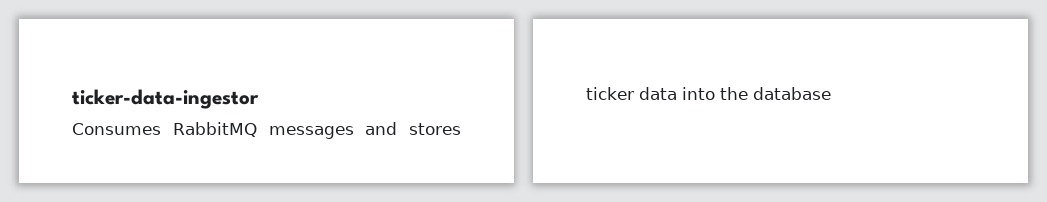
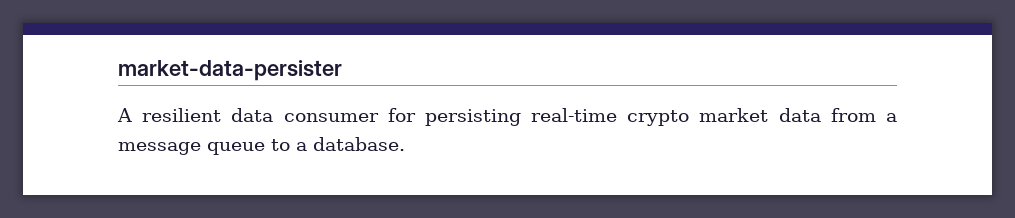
- ticker-data-ingestor
- Consumes RabbitMQ messages and stores ticker data into the database
+ market-data-persister
+ A resilient data consumer for persisting real-time crypto market data from a message queue to a database.

